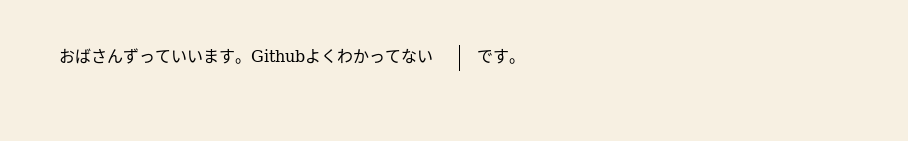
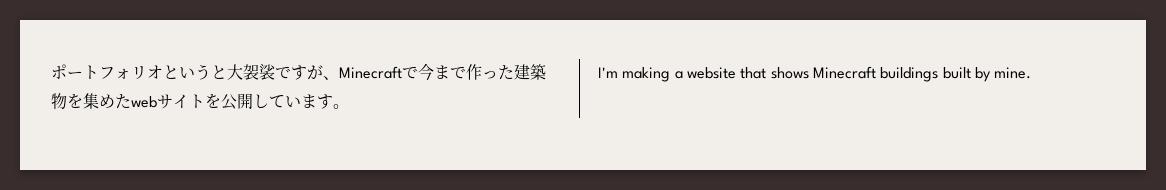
- おばさんずっていいます。Githubよくわかってないです。
+ ポートフォリオというと大袈裟ですが、Minecraftで今まで作った建築物を集めたwebサイトを公開しています。
+ I'm making a website that shows Minecraft buildings built by mine.

